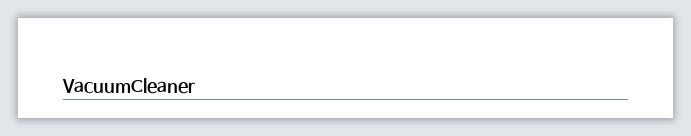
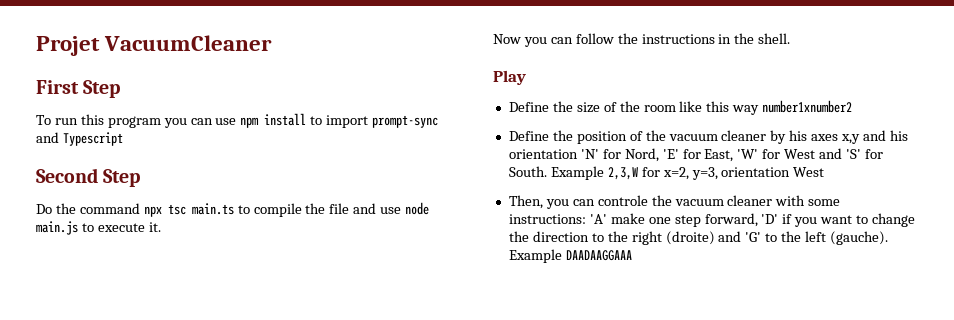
- VacuumCleaner
+ Projet VacuumCleaner
+ First Step
+ To run this program you can use npm install to import prompt-sync and Typescript
+ Second Step
+ Do the command npx tsc main.ts to compile the file and use node main.js to execute it.
+ Now you can follow the instructions in the shell.
+ Play
+ Define the size of the room like this way number1xnumber2
+ Define the position of the vacuum cleaner by his axes x,y and his orientation 'N' for Nord, 'E' for East, 'W' for West and 'S' for South. Example 2,3,W for x=2, y=3, orientation West
+ Then, you can controle the vacuum cleaner with some instructions: 'A' make one step forward, 'D' if you want to change the direction to the right (droite) and 'G' to the left (gauche). Example DAADAAGGAAA

